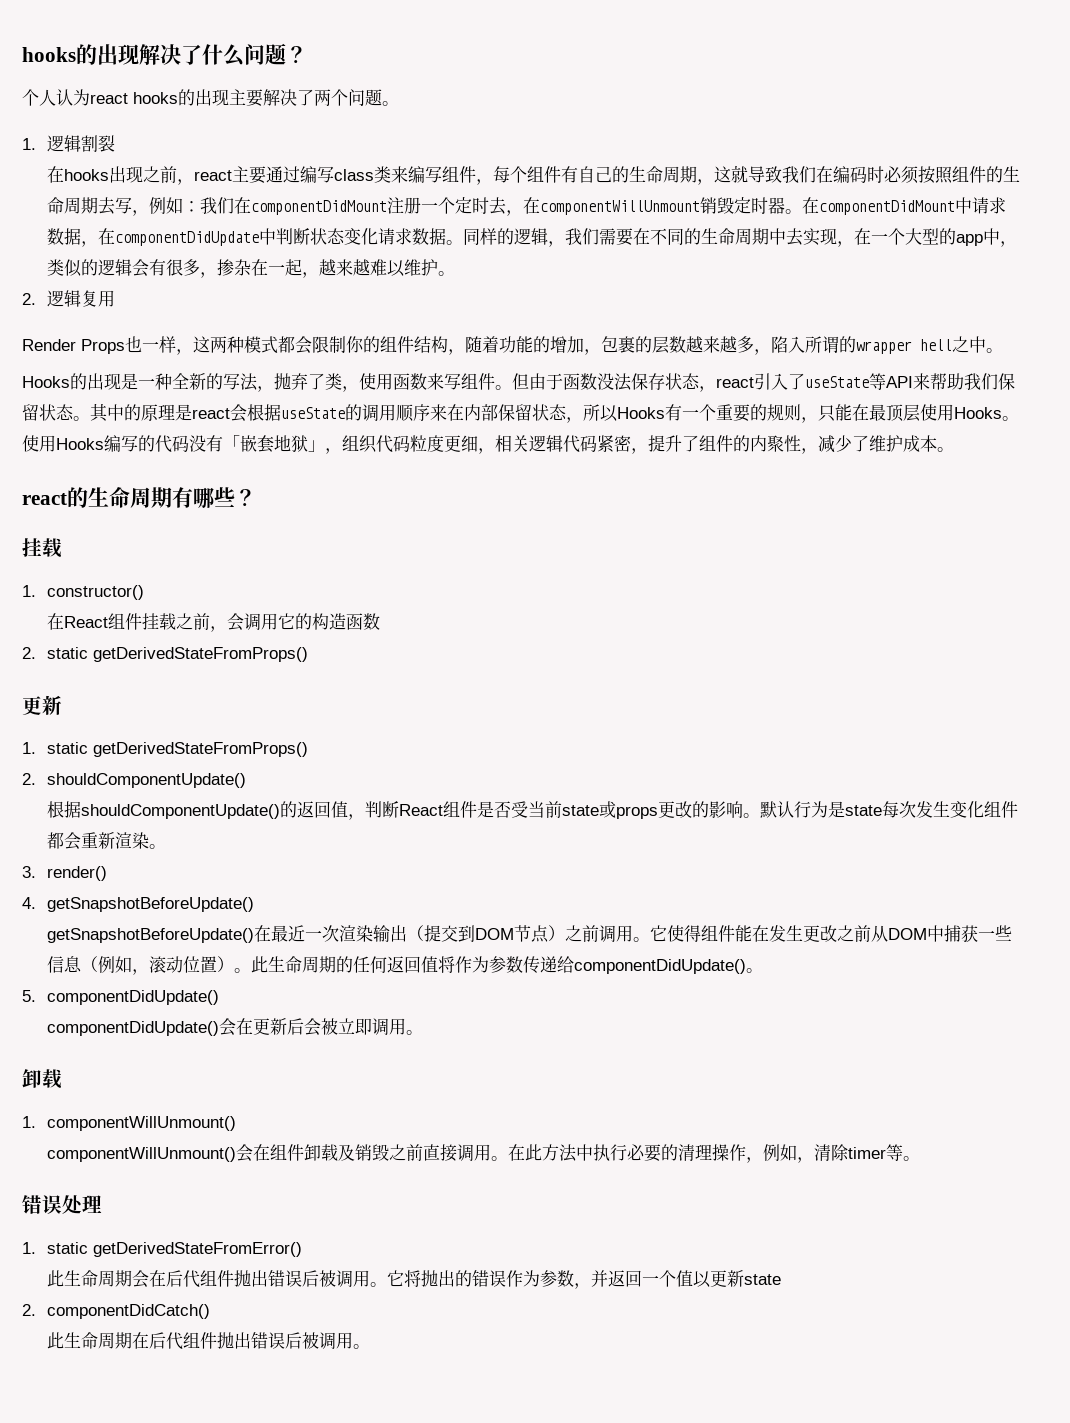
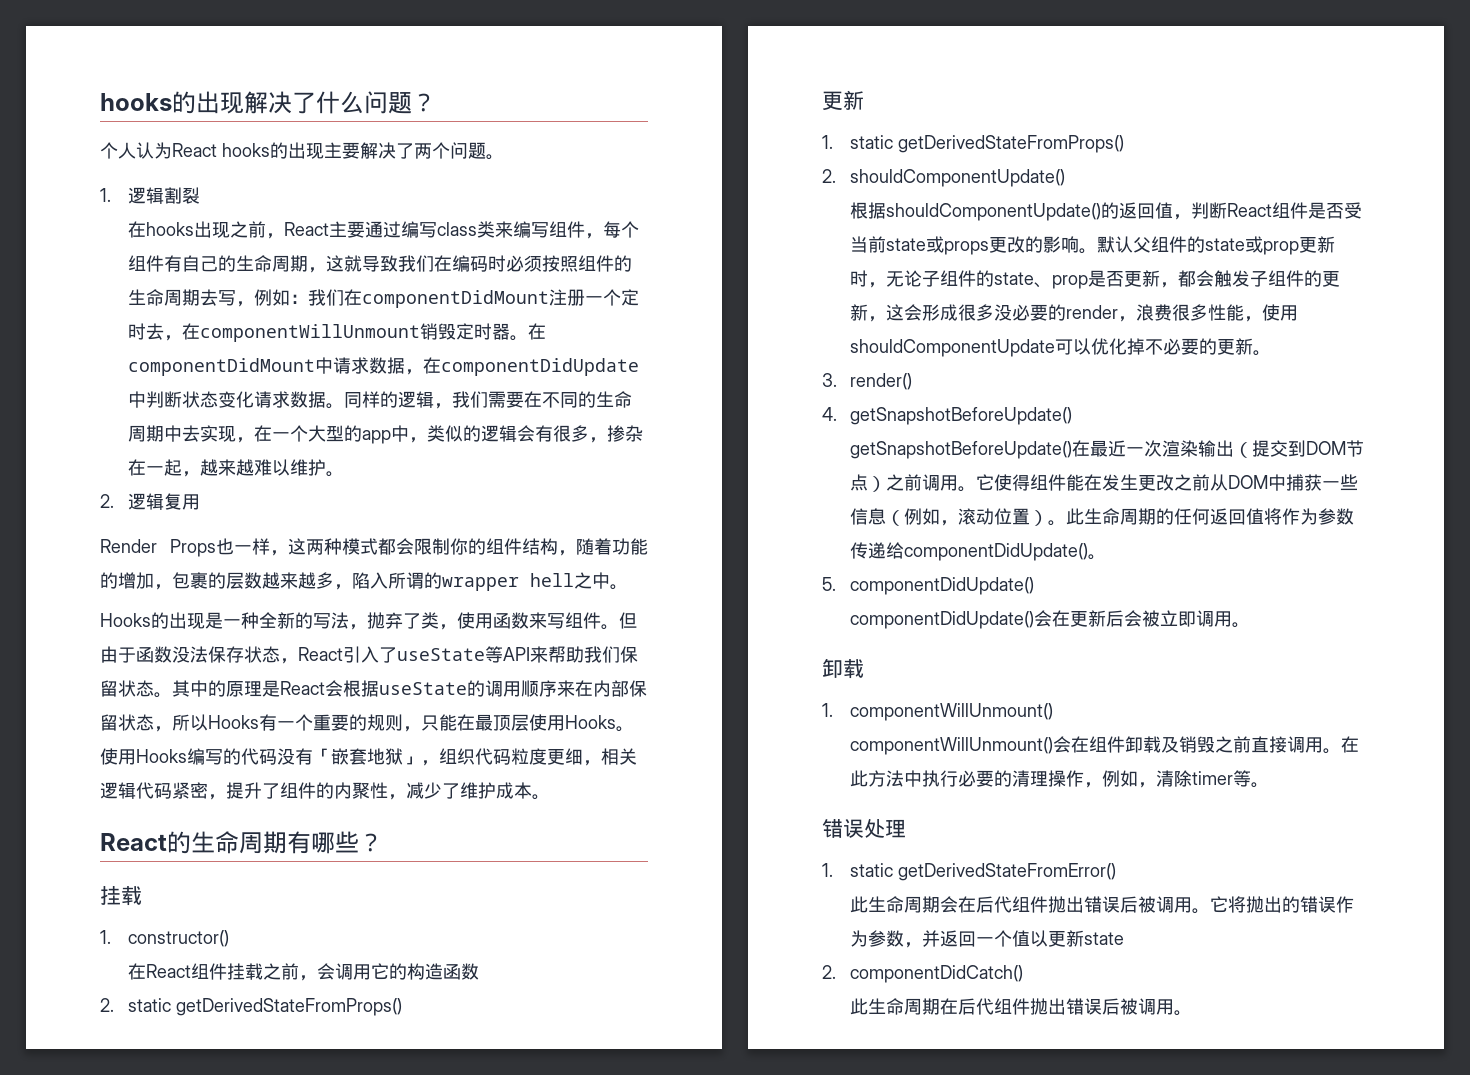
- 个人认为react hooks的出现主要解决了两个问题。
+ 个人认为React hooks的出现主要解决了两个问题。
- 在hooks出现之前，react主要通过编写class类来编写组件，每个组件有自己的生命周期，这就导致我们在编码时必须按照组件的生命周期去写，例如：我们在componentDidMount注册一个定时去，在componentWillUnmount销毁定时器。
+ 在hooks出现之前，React主要通过编写class类来编写组件，每个组件有自己的生命周期，这就导致我们在编码时必须按照组件的生命周期去写，例如：我们在componentDidMount注册一个定时去，在componentWillUnmount销毁定时器。
- 但由于函数没法保存状态，react引入了useState等API来帮助我们保留状态。
+ 但由于函数没法保存状态，React引入了useState等API来帮助我们保留状态。
- 其中的原理是react会根据useState的调用顺序来在内部保留状态，所以Hooks有一个重要的规则，只能在最顶层使用Hooks。
+ 其中的原理是React会根据useState的调用顺序来在内部保留状态，所以Hooks有一个重要的规则，只能在最顶层使用Hooks。
- react的生命周期有哪些？
+ React的生命周期有哪些？
- 默认行为是state每次发生变化组件都会重新渲染。
+ 默认父组件的state或prop更新时，无论子组件的state、prop是否更新，都会触发子组件的更新，这会形成很多没必要的render，浪费很多性能，使用shouldComponentUpdate可以优化掉不必要的更新。

